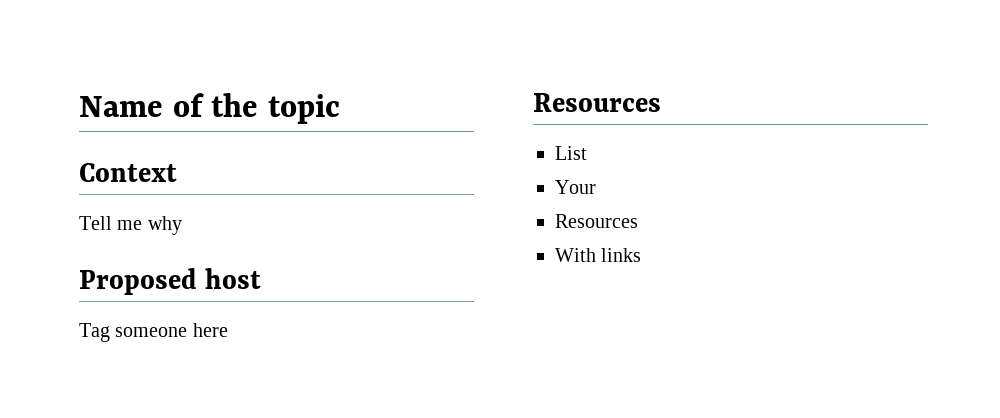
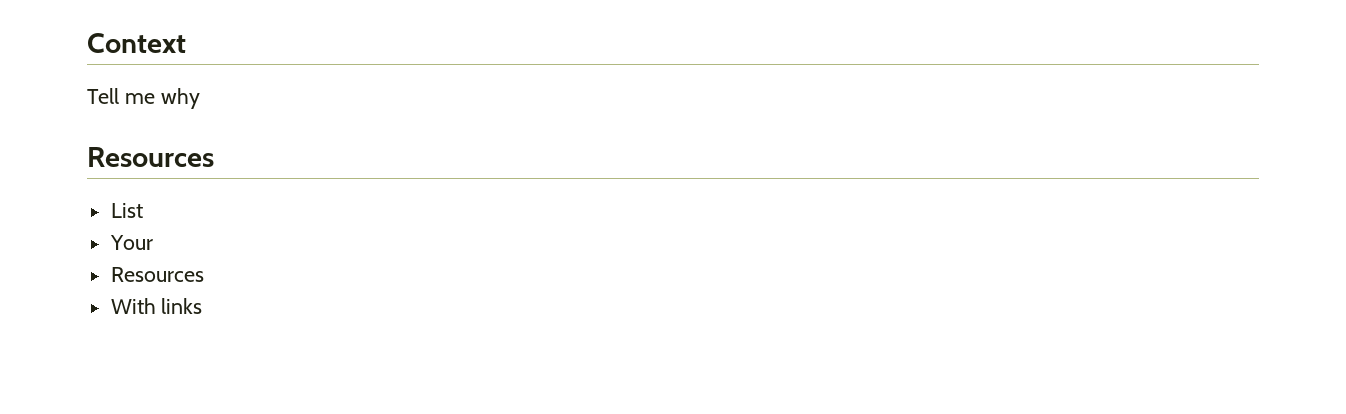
- Name of the topic
- Proposed host
- Tag someone here

